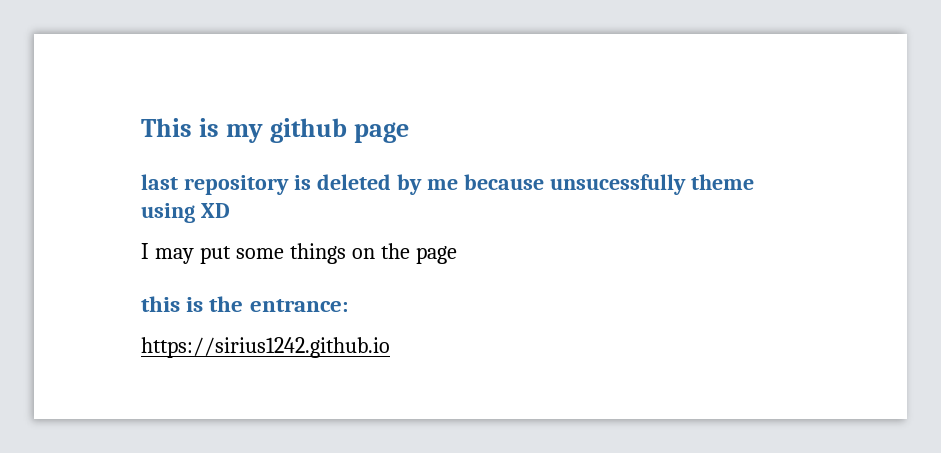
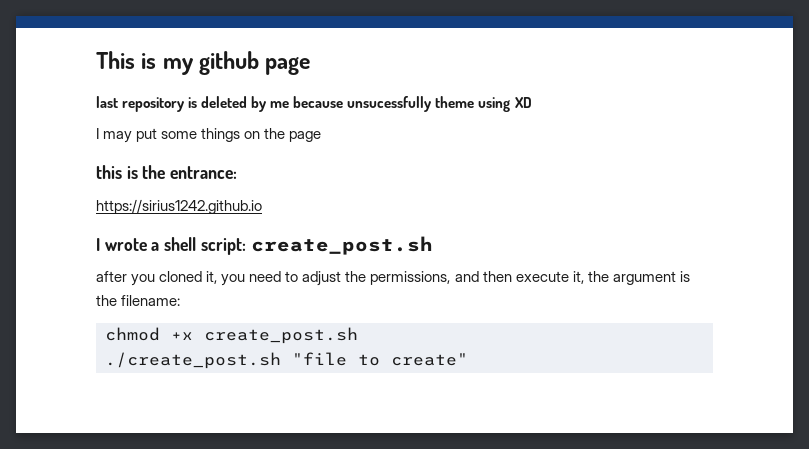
+ I wrote a shell script: create_post.sh
+ after you cloned it, you need to adjust the permissions, and then execute it, the argument is the filename:
+ chmod +x create_post.sh
+ ./create_post.sh "file to create"

